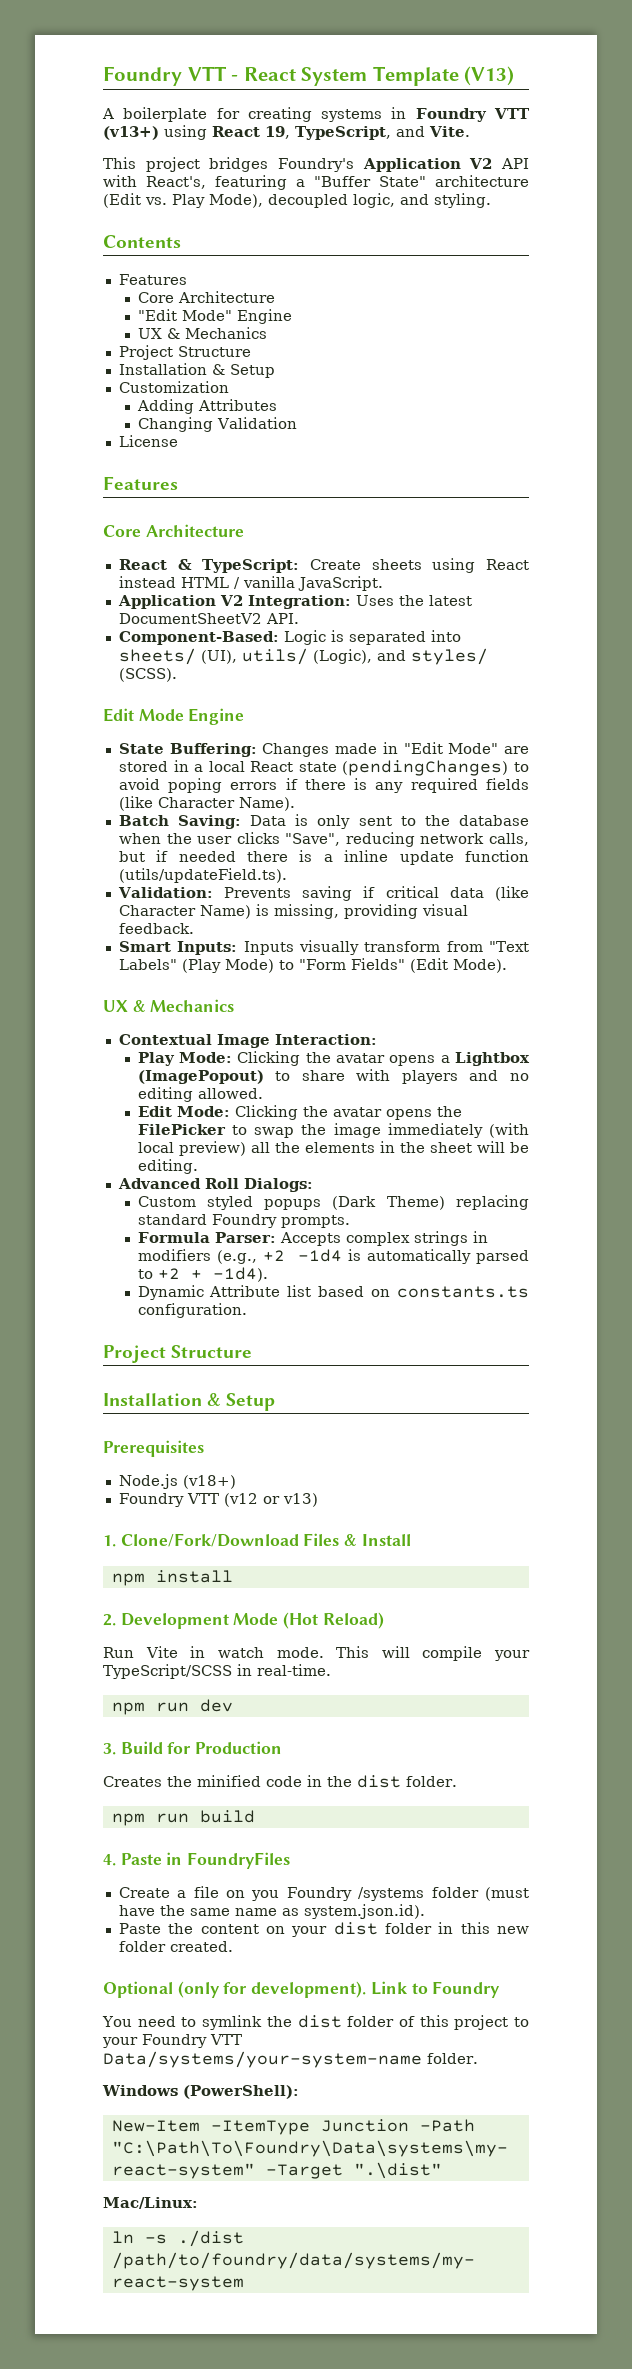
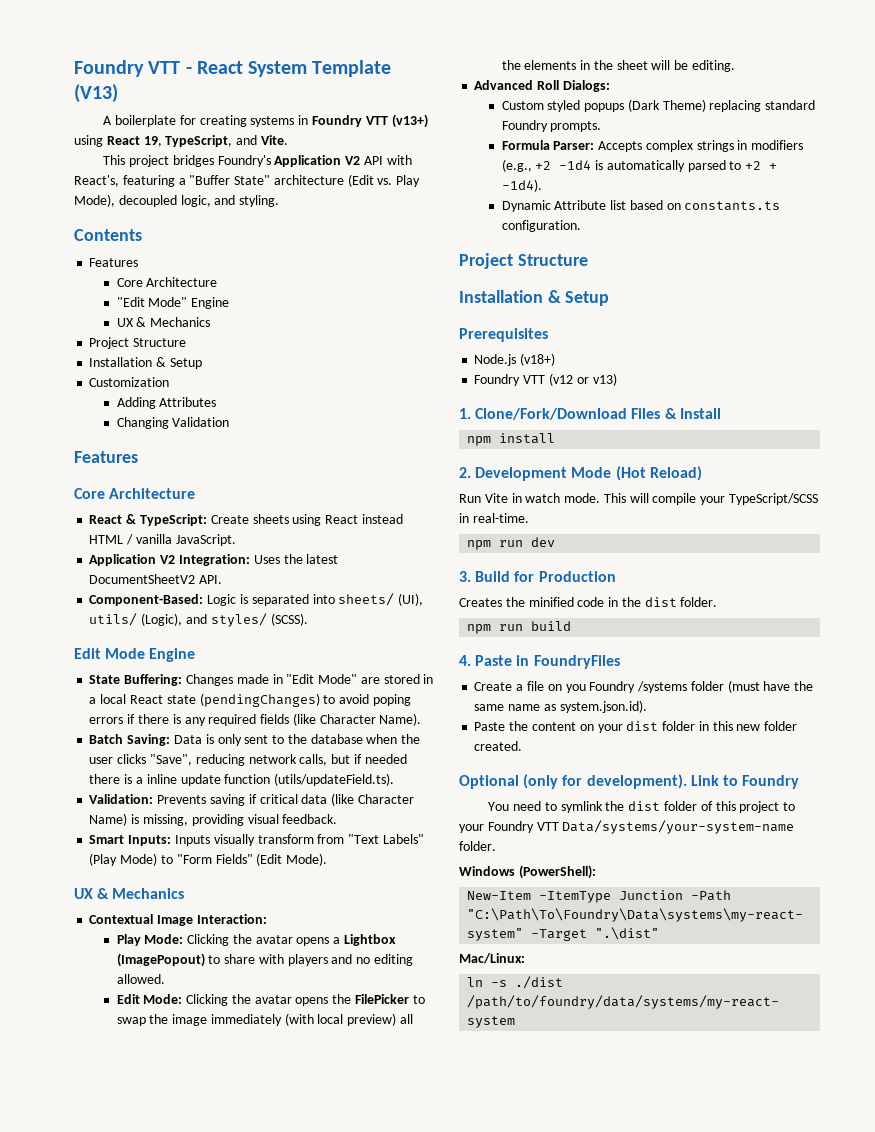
- License

